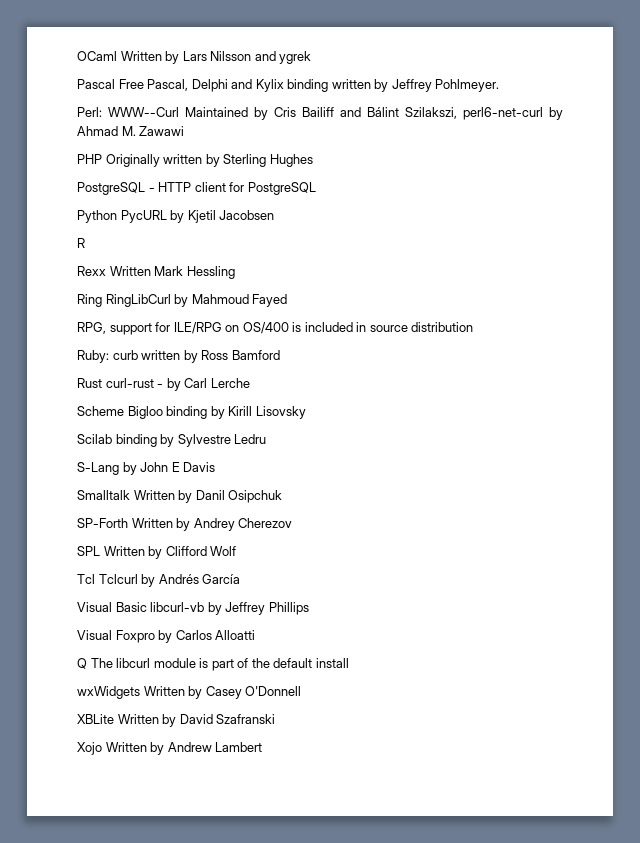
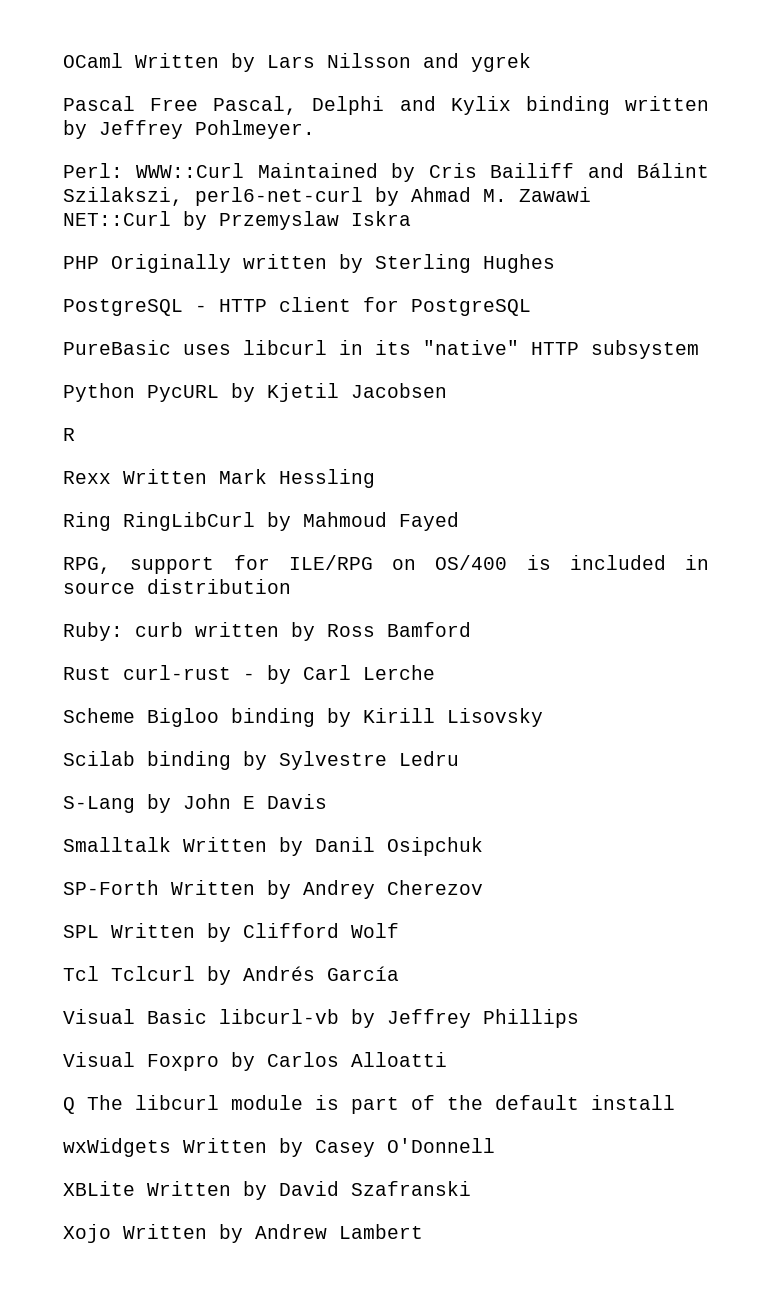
- Perl: WWW--Curl Maintained by Cris Bailiff and Bálint Szilakszi, perl6-net-curl by Ahmad M. Zawawi
+ Perl: WWW::Curl Maintained by Cris Bailiff and Bálint Szilakszi, perl6-net-curl by Ahmad M. Zawawi NET::Curl by Przemyslaw Iskra
+ PureBasic uses libcurl in its "native" HTTP subsystem

